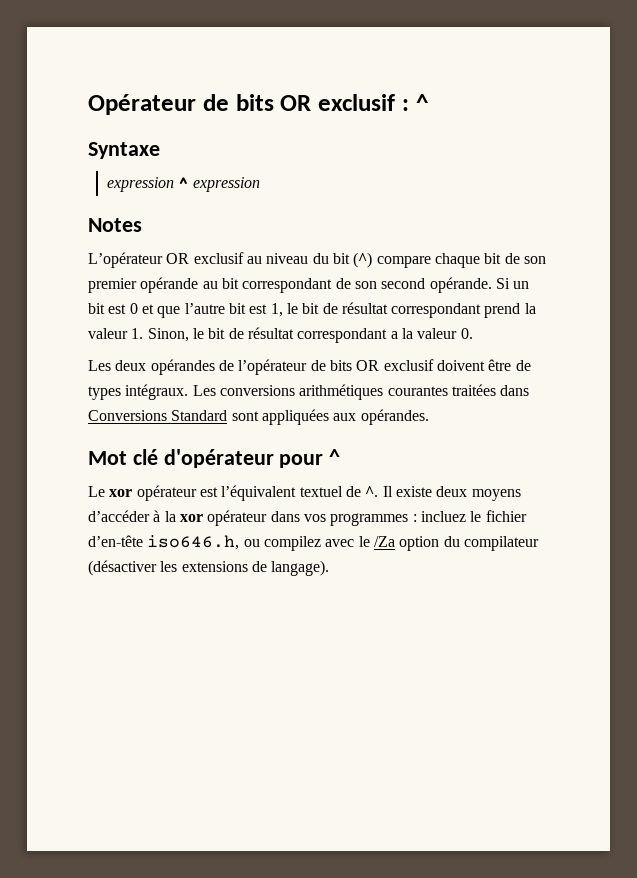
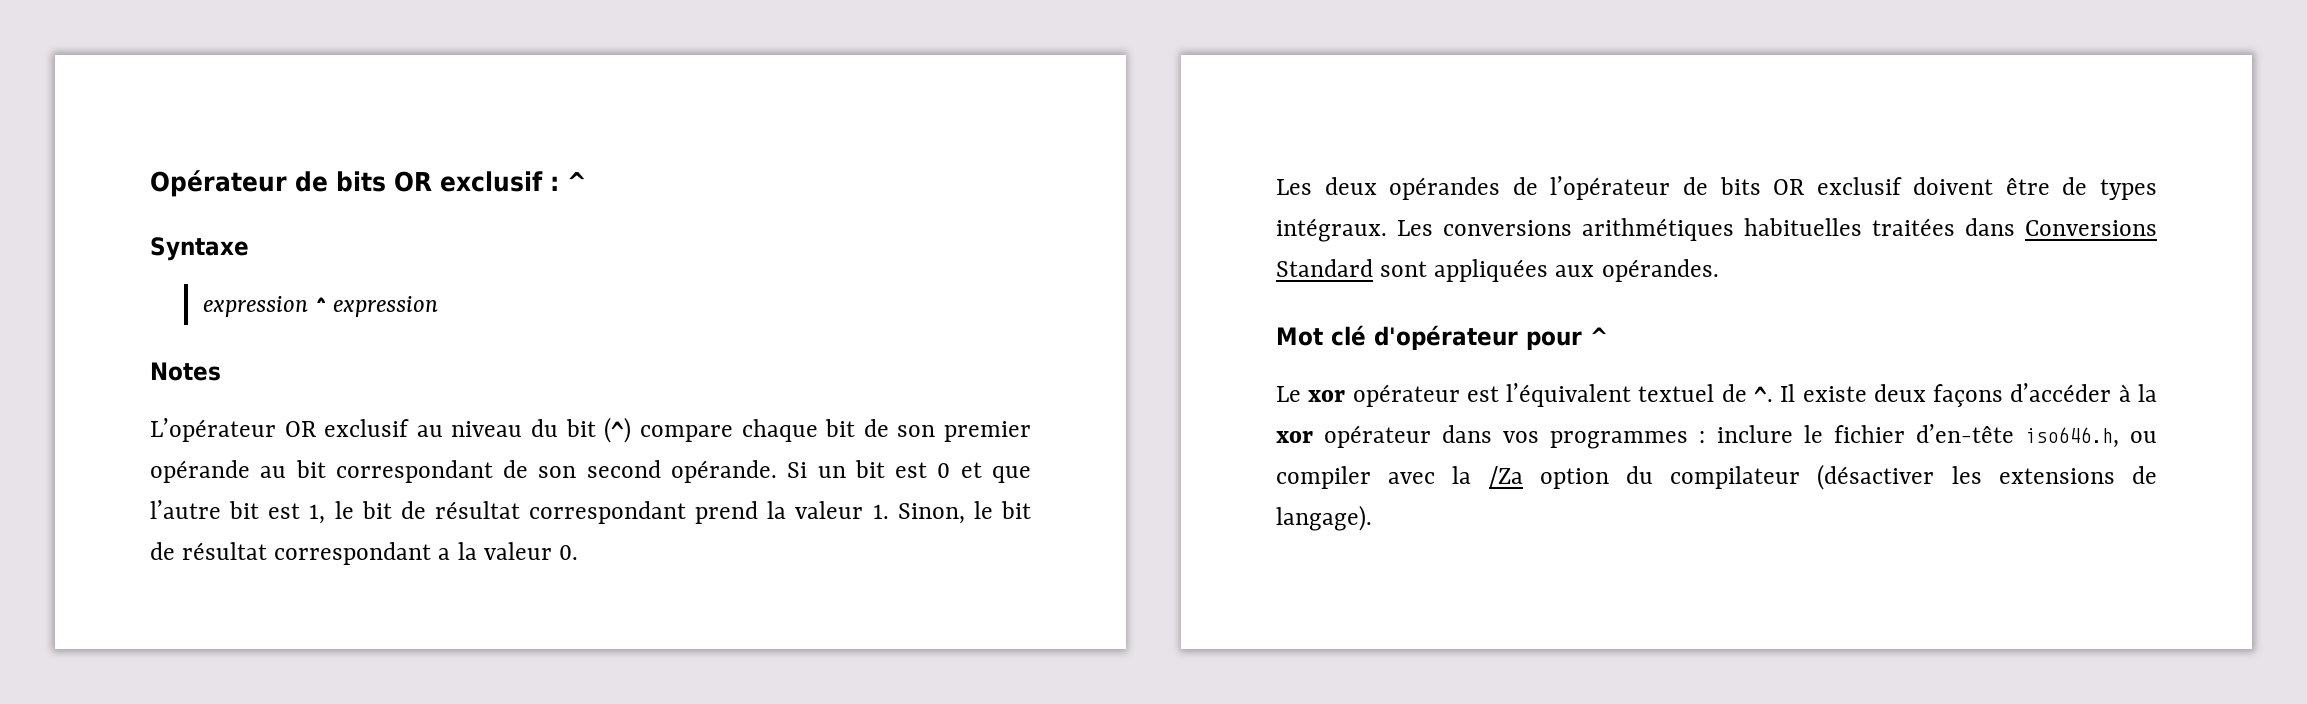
- Les conversions arithmétiques courantes traitées dans Conversions Standard sont appliquées aux opérandes.
+ Les conversions arithmétiques habituelles traitées dans Conversions Standard sont appliquées aux opérandes.
- Il existe deux moyens d’accéder à la xor opérateur dans vos programmes : incluez le fichier d’en-tête iso646.h, ou compilez avec le /Za option du compilateur (désactiver les extensions de langage).
+ Il existe deux façons d’accéder à la xor opérateur dans vos programmes : inclure le fichier d’en-tête iso646.h, ou compiler avec la /Za option du compilateur (désactiver les extensions de langage).

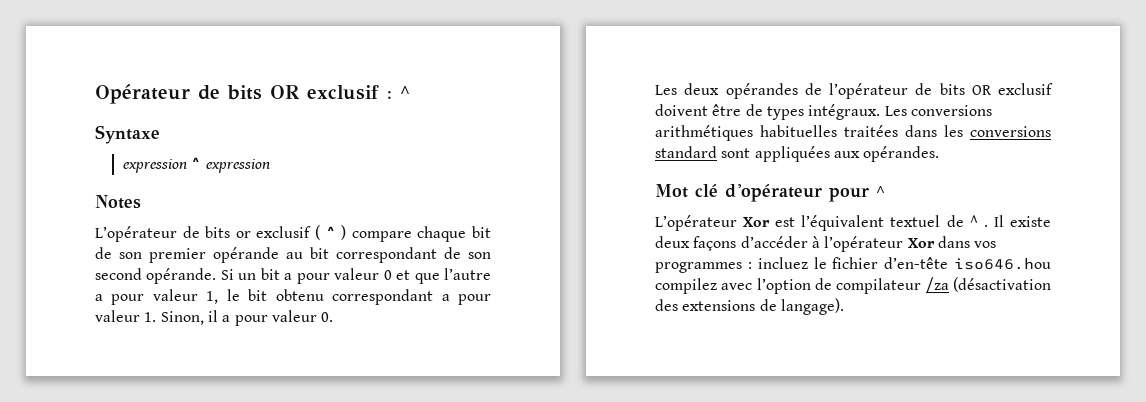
- L’opérateur OR exclusif au niveau du bit (^) compare chaque bit de son premier opérande au bit correspondant de son second opérande.
+ L’opérateur de bits or exclusif ( ^ ) compare chaque bit de son premier opérande au bit correspondant de son second opérande.
- Si un bit est 0 et que l’autre bit est 1, le bit de résultat correspondant prend la valeur 1. Sinon, le bit de résultat correspondant a la valeur 0.
+ Si un bit a pour valeur 0 et que l’autre a pour valeur 1, le bit obtenu correspondant a pour valeur 1. Sinon, il a pour valeur 0.
- Les conversions arithmétiques habituelles traitées dans Conversions Standard sont appliquées aux opérandes.
+ Les conversions arithmétiques habituelles traitées dans les conversions standard sont appliquées aux opérandes.
- Le xor opérateur est l’équivalent textuel de ^.
+ L’opérateur Xor est l’équivalent textuel de ^ .
- Il existe deux façons d’accéder à la xor opérateur dans vos programmes : inclure le fichier d’en-tête iso646.h, ou compiler avec la /Za option du compilateur (désactiver les extensions de langage).
+ Il existe deux façons d’accéder à l’opérateur Xor dans vos programmes : incluez le fichier d’en-tête iso646.hou compilez avec l’option de compilateur /za (désactivation des extensions de langage).

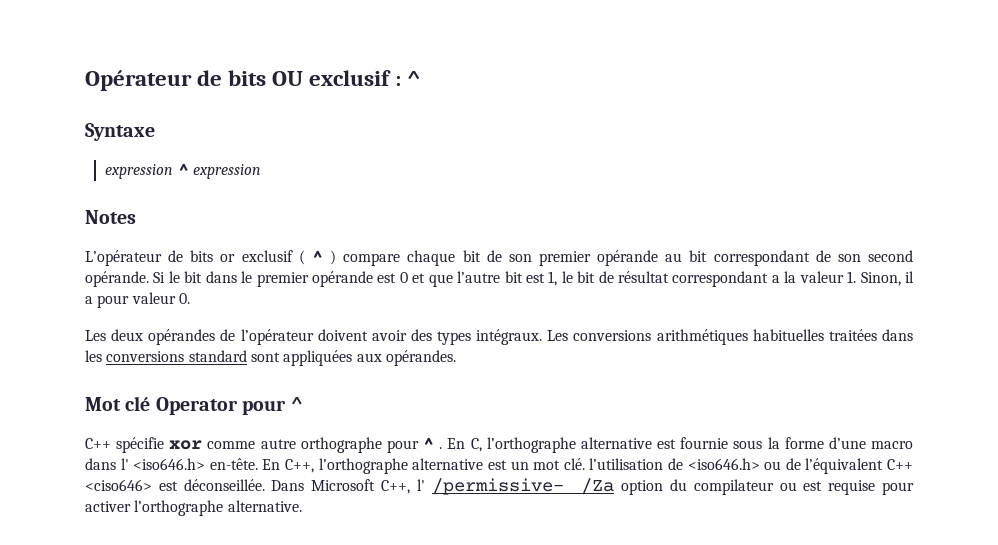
- Opérateur de bits OR exclusif : ^
+ Opérateur de bits OU exclusif : ^
- Si un bit a pour valeur 0 et que l’autre a pour valeur 1, le bit obtenu correspondant a pour valeur 1. Sinon, il a pour valeur 0.
+ Si le bit dans le premier opérande est 0 et que l’autre bit est 1, le bit de résultat correspondant a la valeur 1. Sinon, il a pour valeur 0.
- Les deux opérandes de l’opérateur de bits OR exclusif doivent être de types intégraux.
+ Les deux opérandes de l’opérateur doivent avoir des types intégraux.
- Mot clé d'opérateur pour ^
+ Mot clé Operator pour ^
- L’opérateur Xor est l’équivalent textuel de ^ . Il existe deux façons d’accéder à l’opérateur Xor dans vos programmes : incluez le fichier d’en-tête iso646.hou compilez avec l’option de compilateur /za (désactivation des extensions de langage).
+ C++ spécifie xor comme autre orthographe pour ^ . En C, l’orthographe alternative est fournie sous la forme d’une macro dans l' <iso646.h> en-tête. En C++, l’orthographe alternative est un mot clé. l’utilisation de <iso646.h> ou de l’équivalent C++ <ciso646> est déconseillée. Dans Microsoft C++, l' /permissive- /Za option du compilateur ou est requise pour activer l’orthographe alternative.

